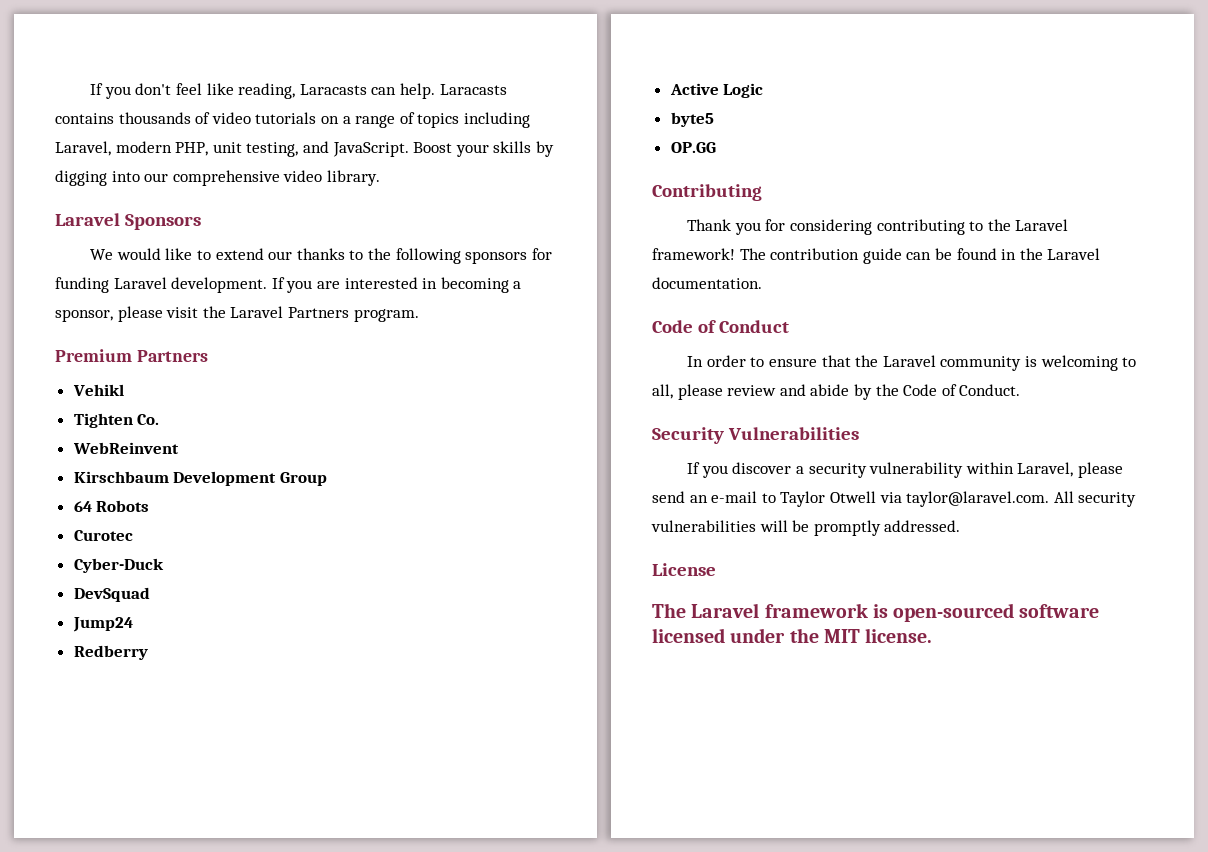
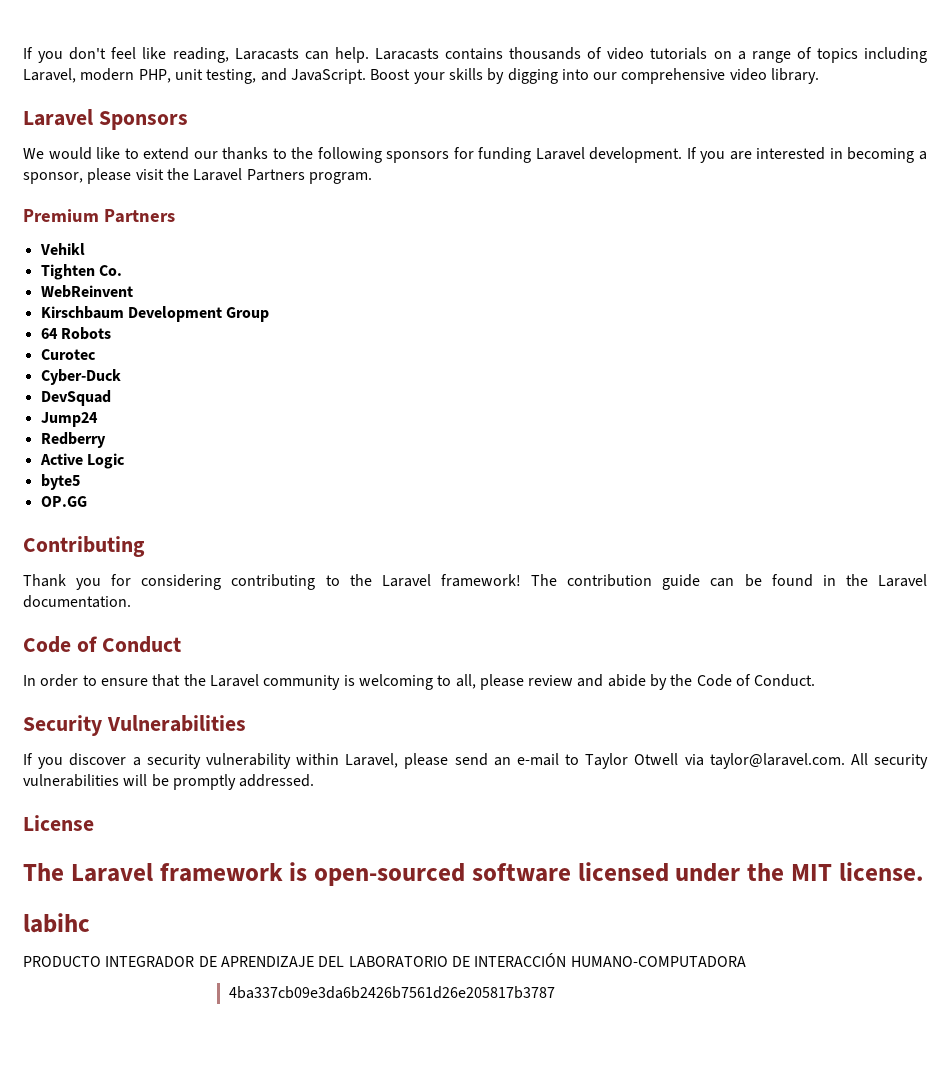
+ labihc
+ PRODUCTO INTEGRADOR DE APRENDIZAJE DEL LABORATORIO DE INTERACCIÓN HUMANO-COMPUTADORA
+ 4ba337cb09e3da6b2426b7561d26e205817b3787

